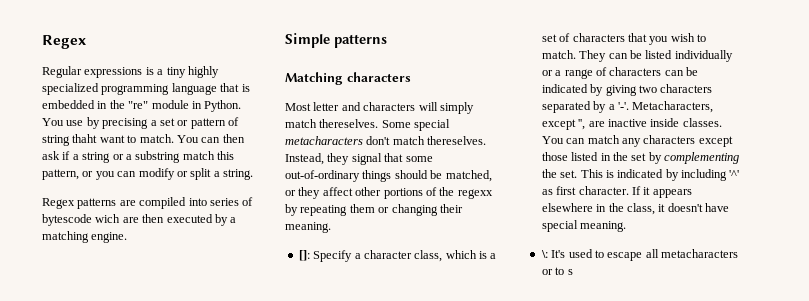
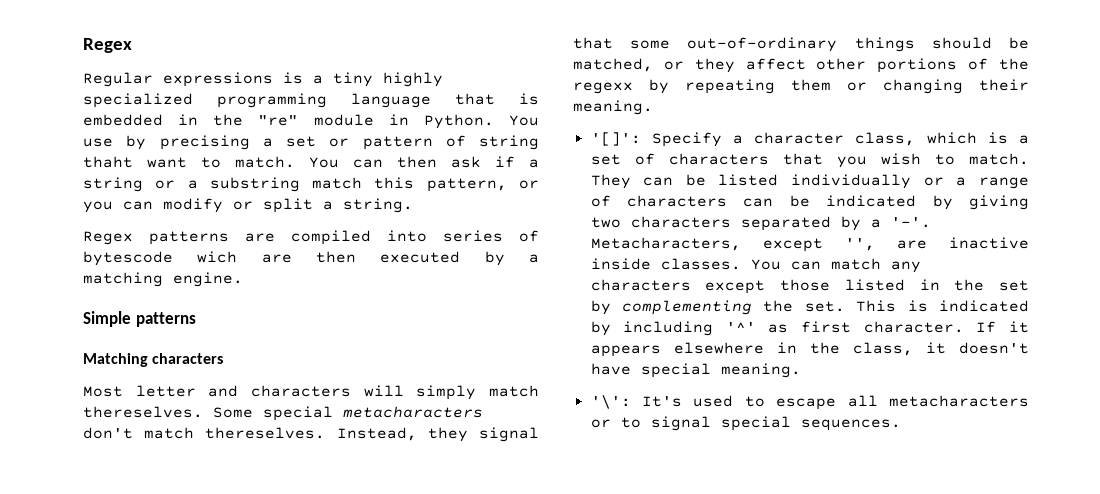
- []: Specify a character class, which is a set of characters that you wish to match.
+ '[]': Specify a character class, which is a set of characters that you wish to match.
- \: It's used to escape all metacharacters or to s
+ '\': It's used to escape all metacharacters or to signal special sequences.

